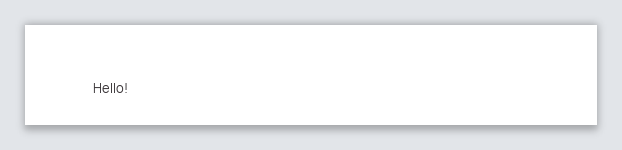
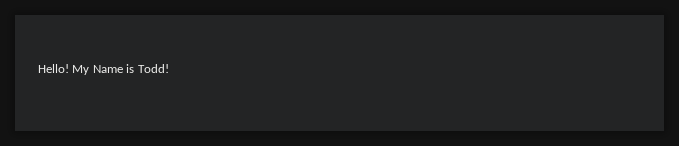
+ My Name is Todd!

